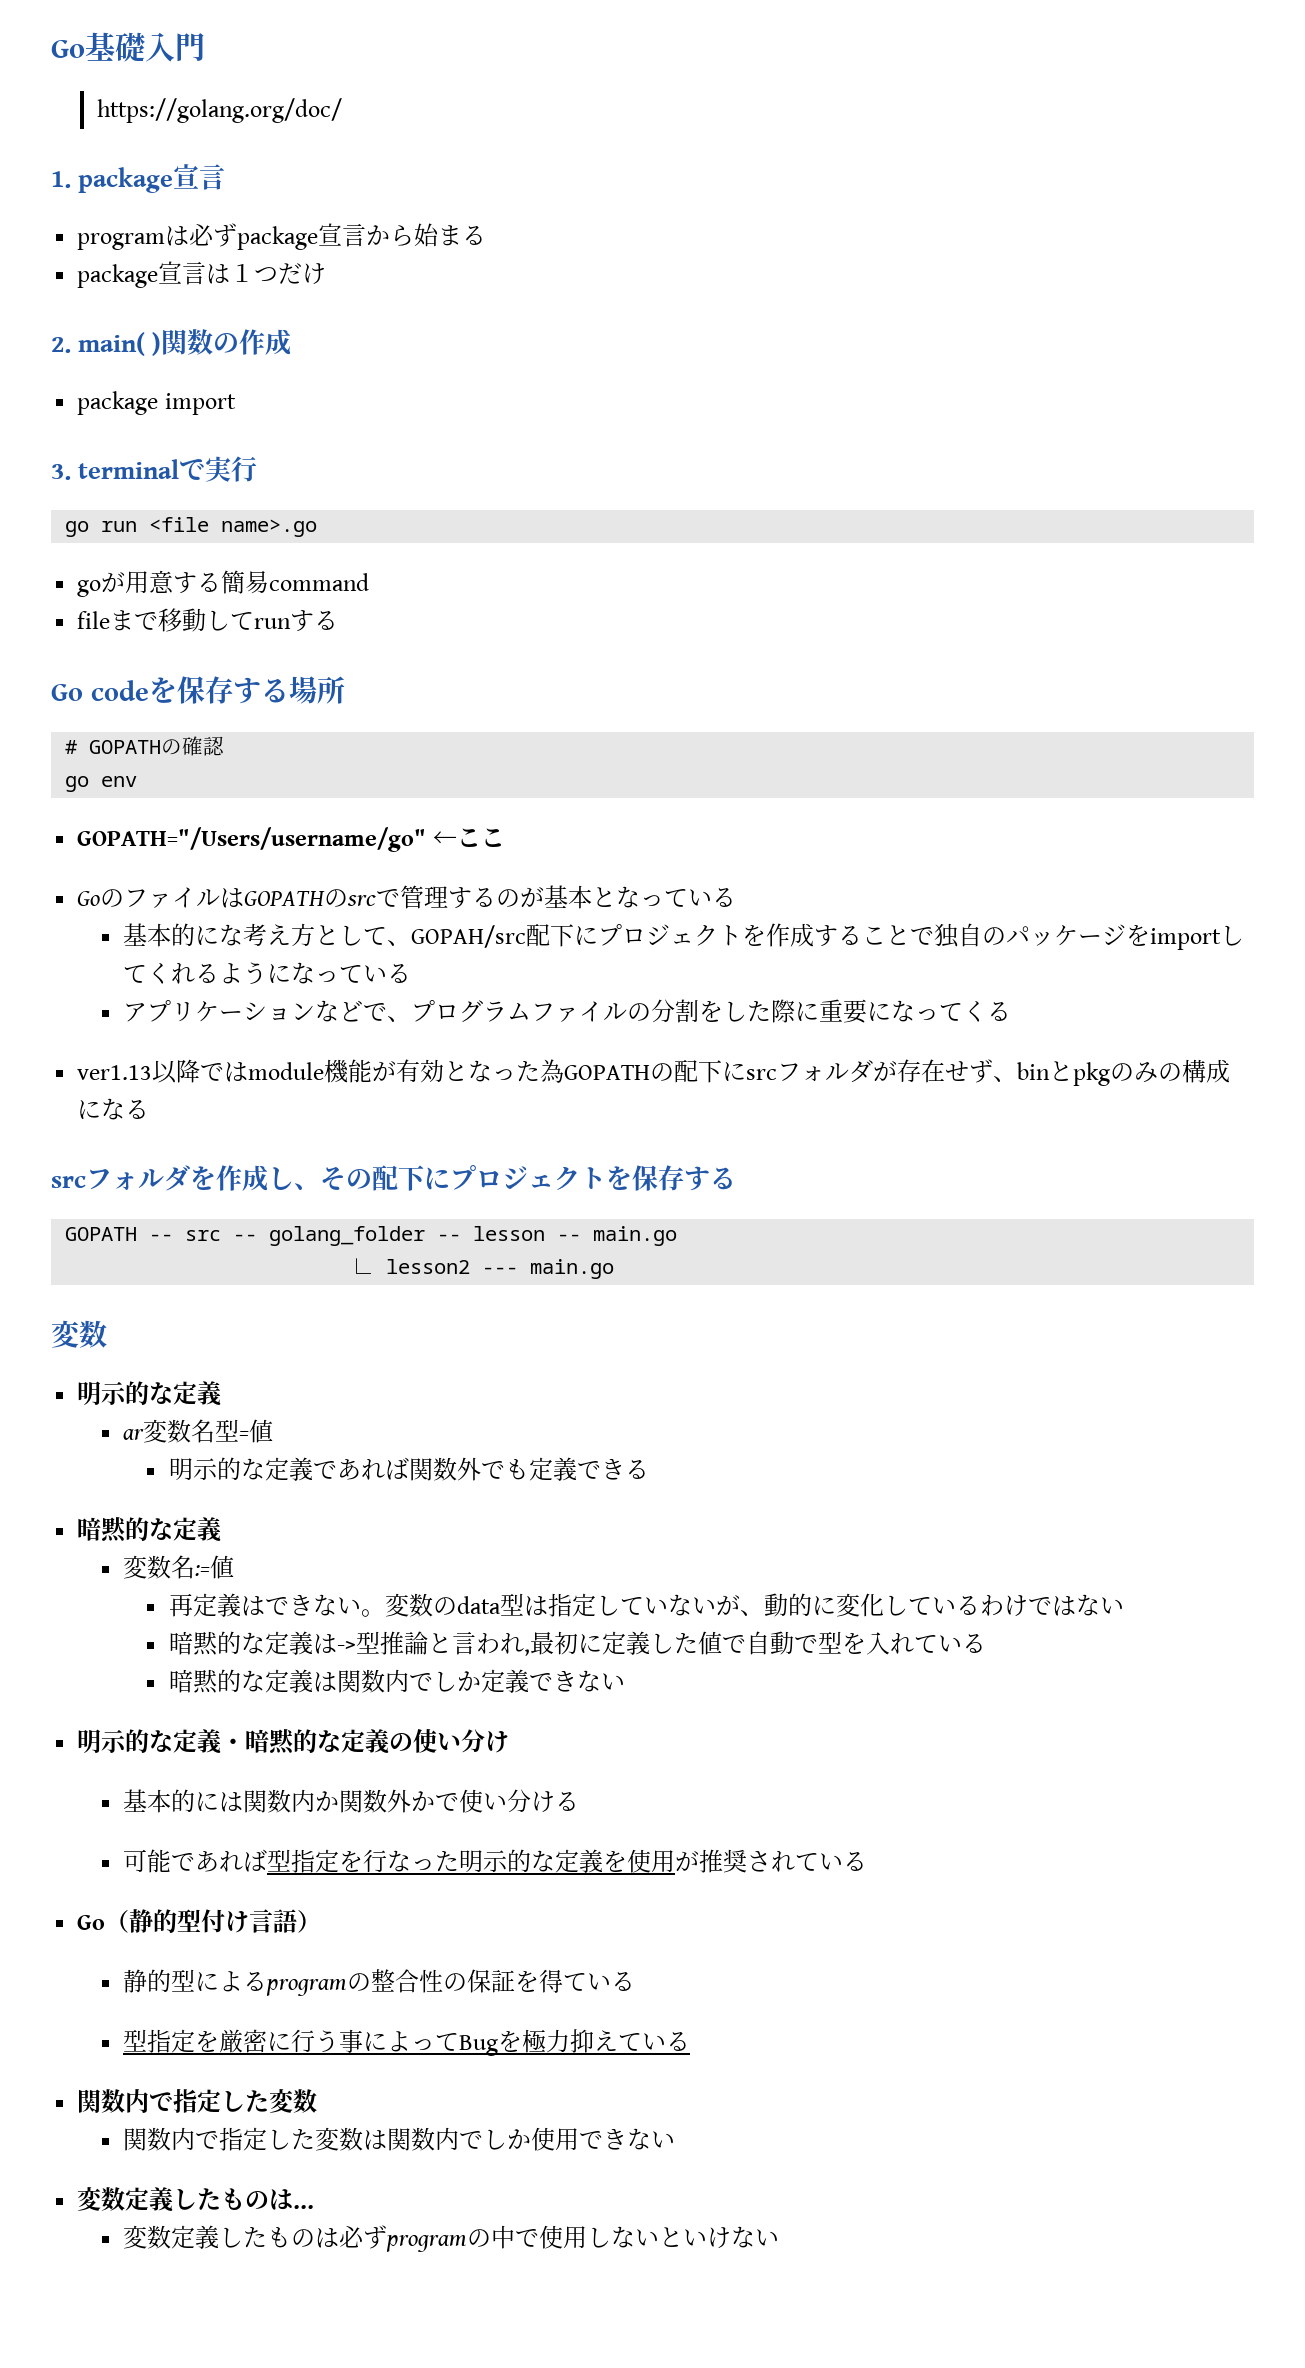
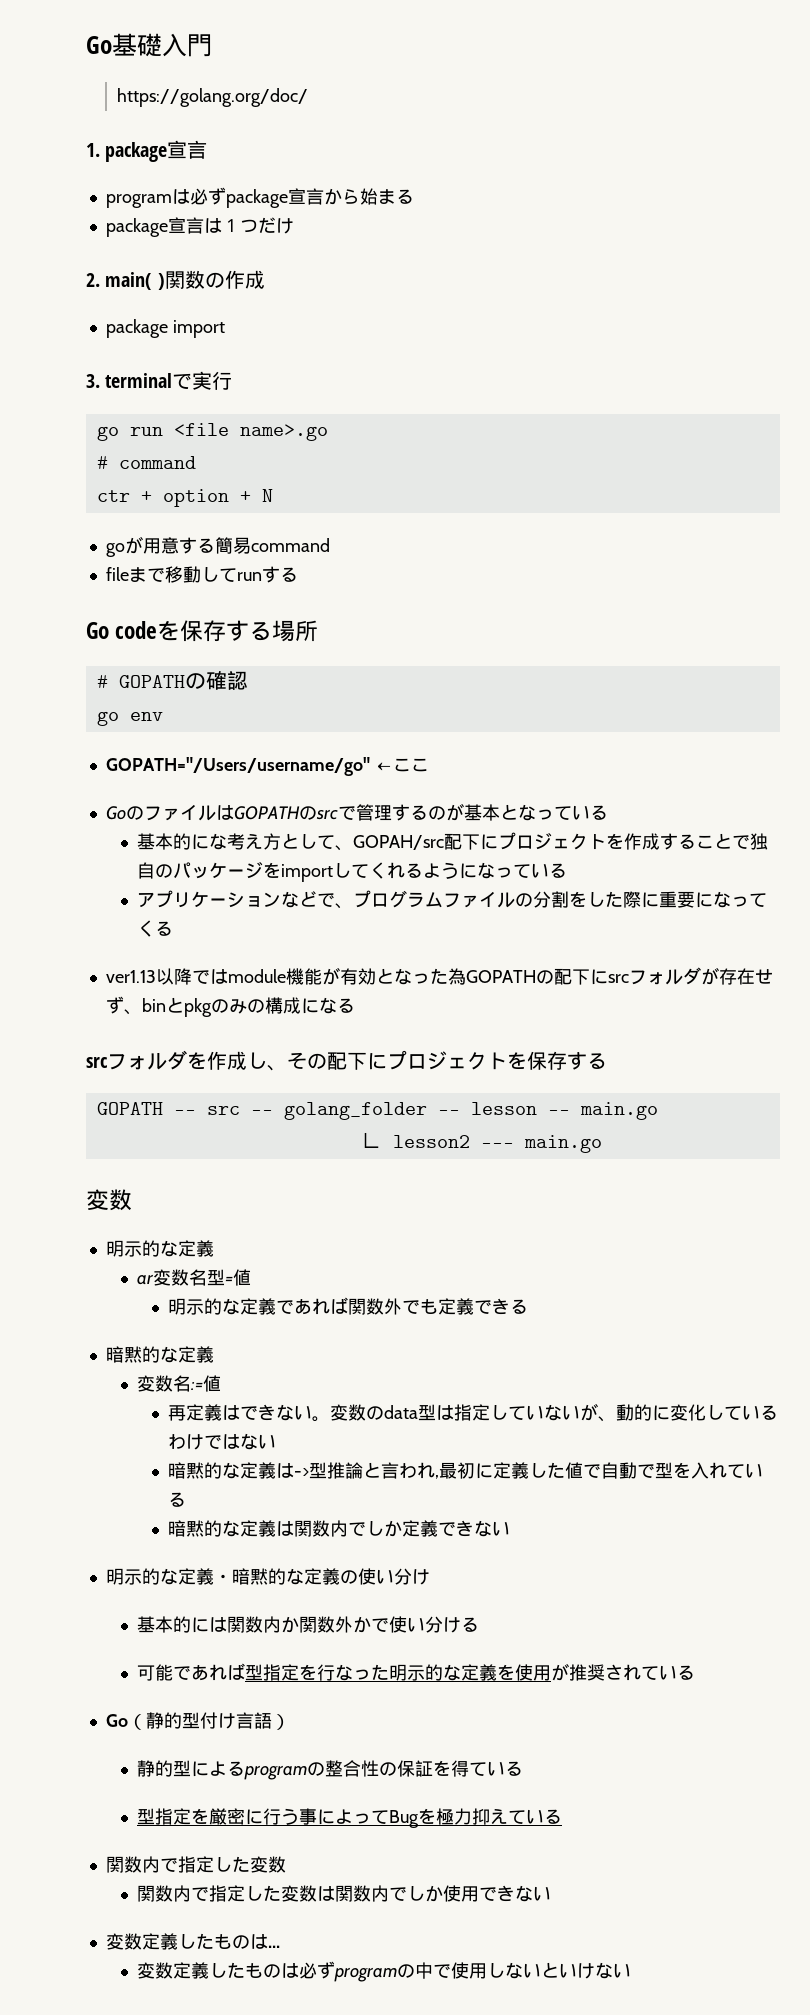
+ # command
+ ctr + option + N

